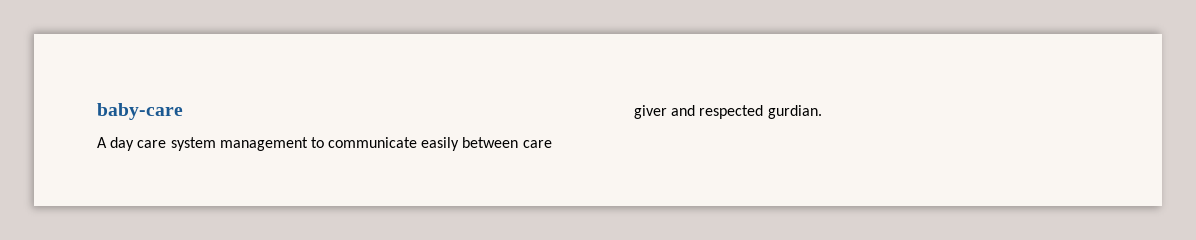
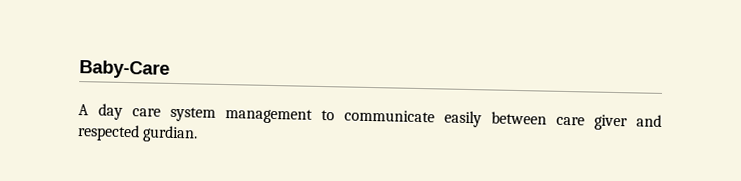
- baby-care
+ Baby-Care

